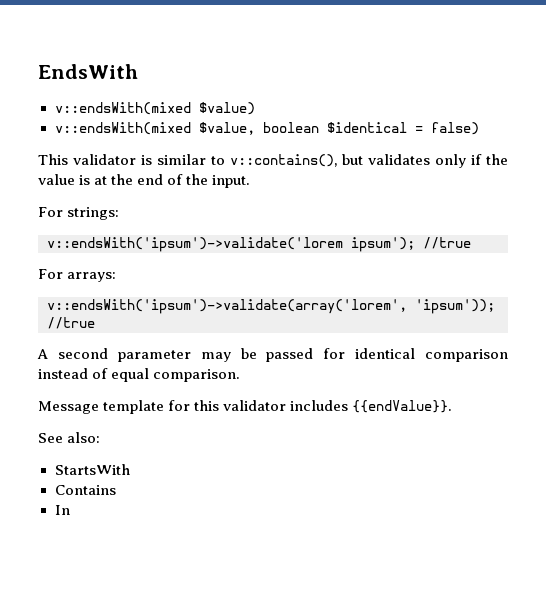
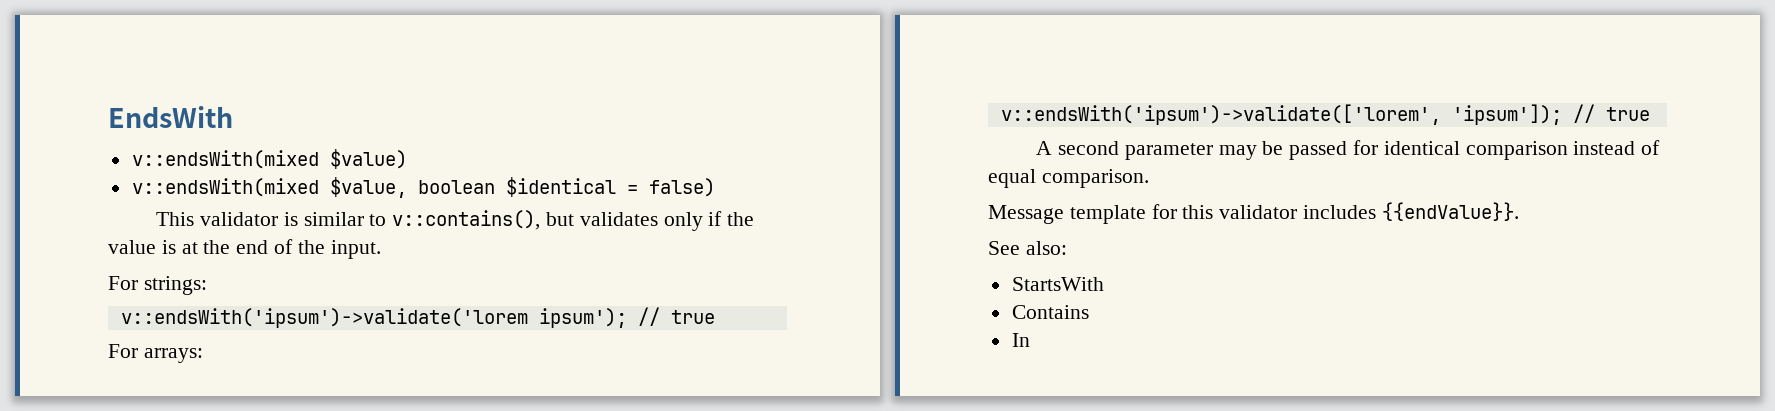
- v::endsWith('ipsum')->validate('lorem ipsum'); //true
+ v::endsWith('ipsum')->validate('lorem ipsum'); // true
- v::endsWith('ipsum')->validate(array('lorem', 'ipsum')); //true
+ v::endsWith('ipsum')->validate(['lorem', 'ipsum']); // true

